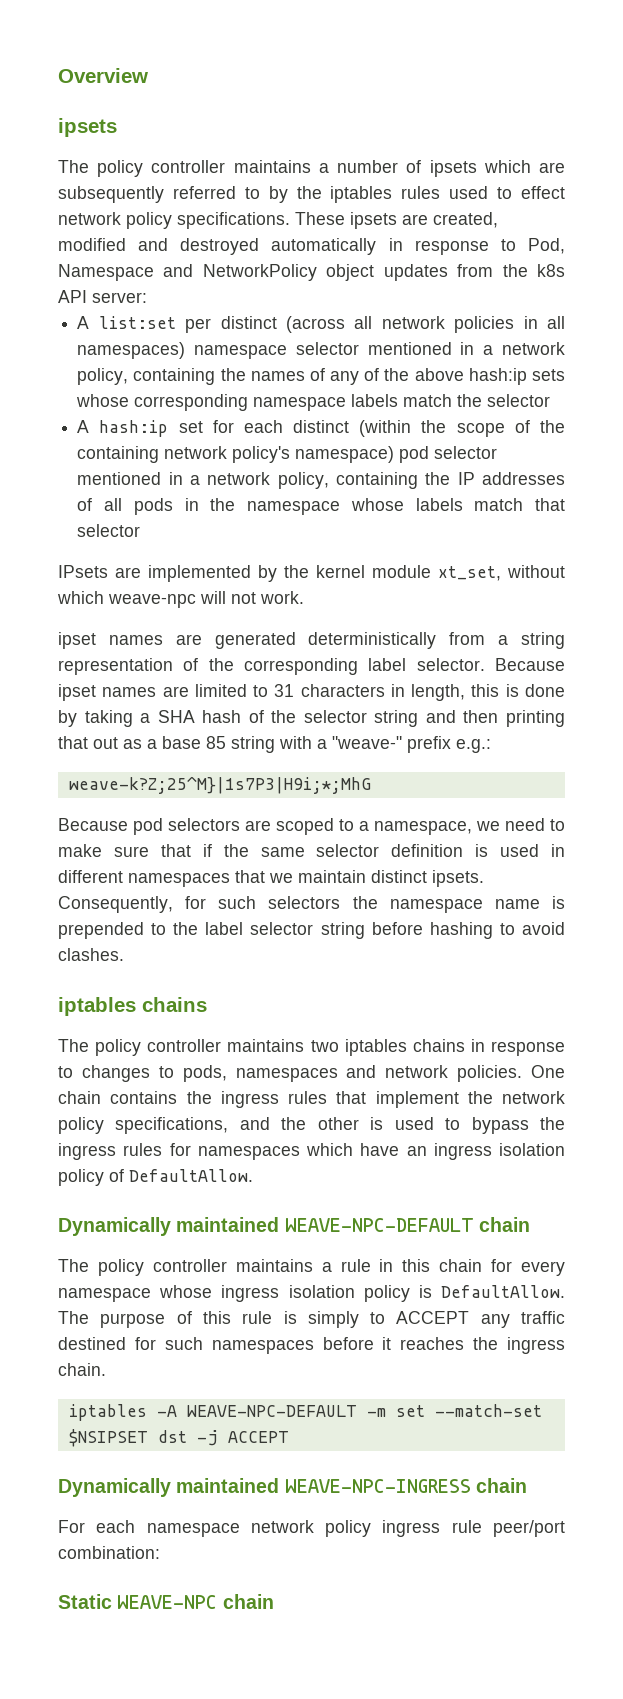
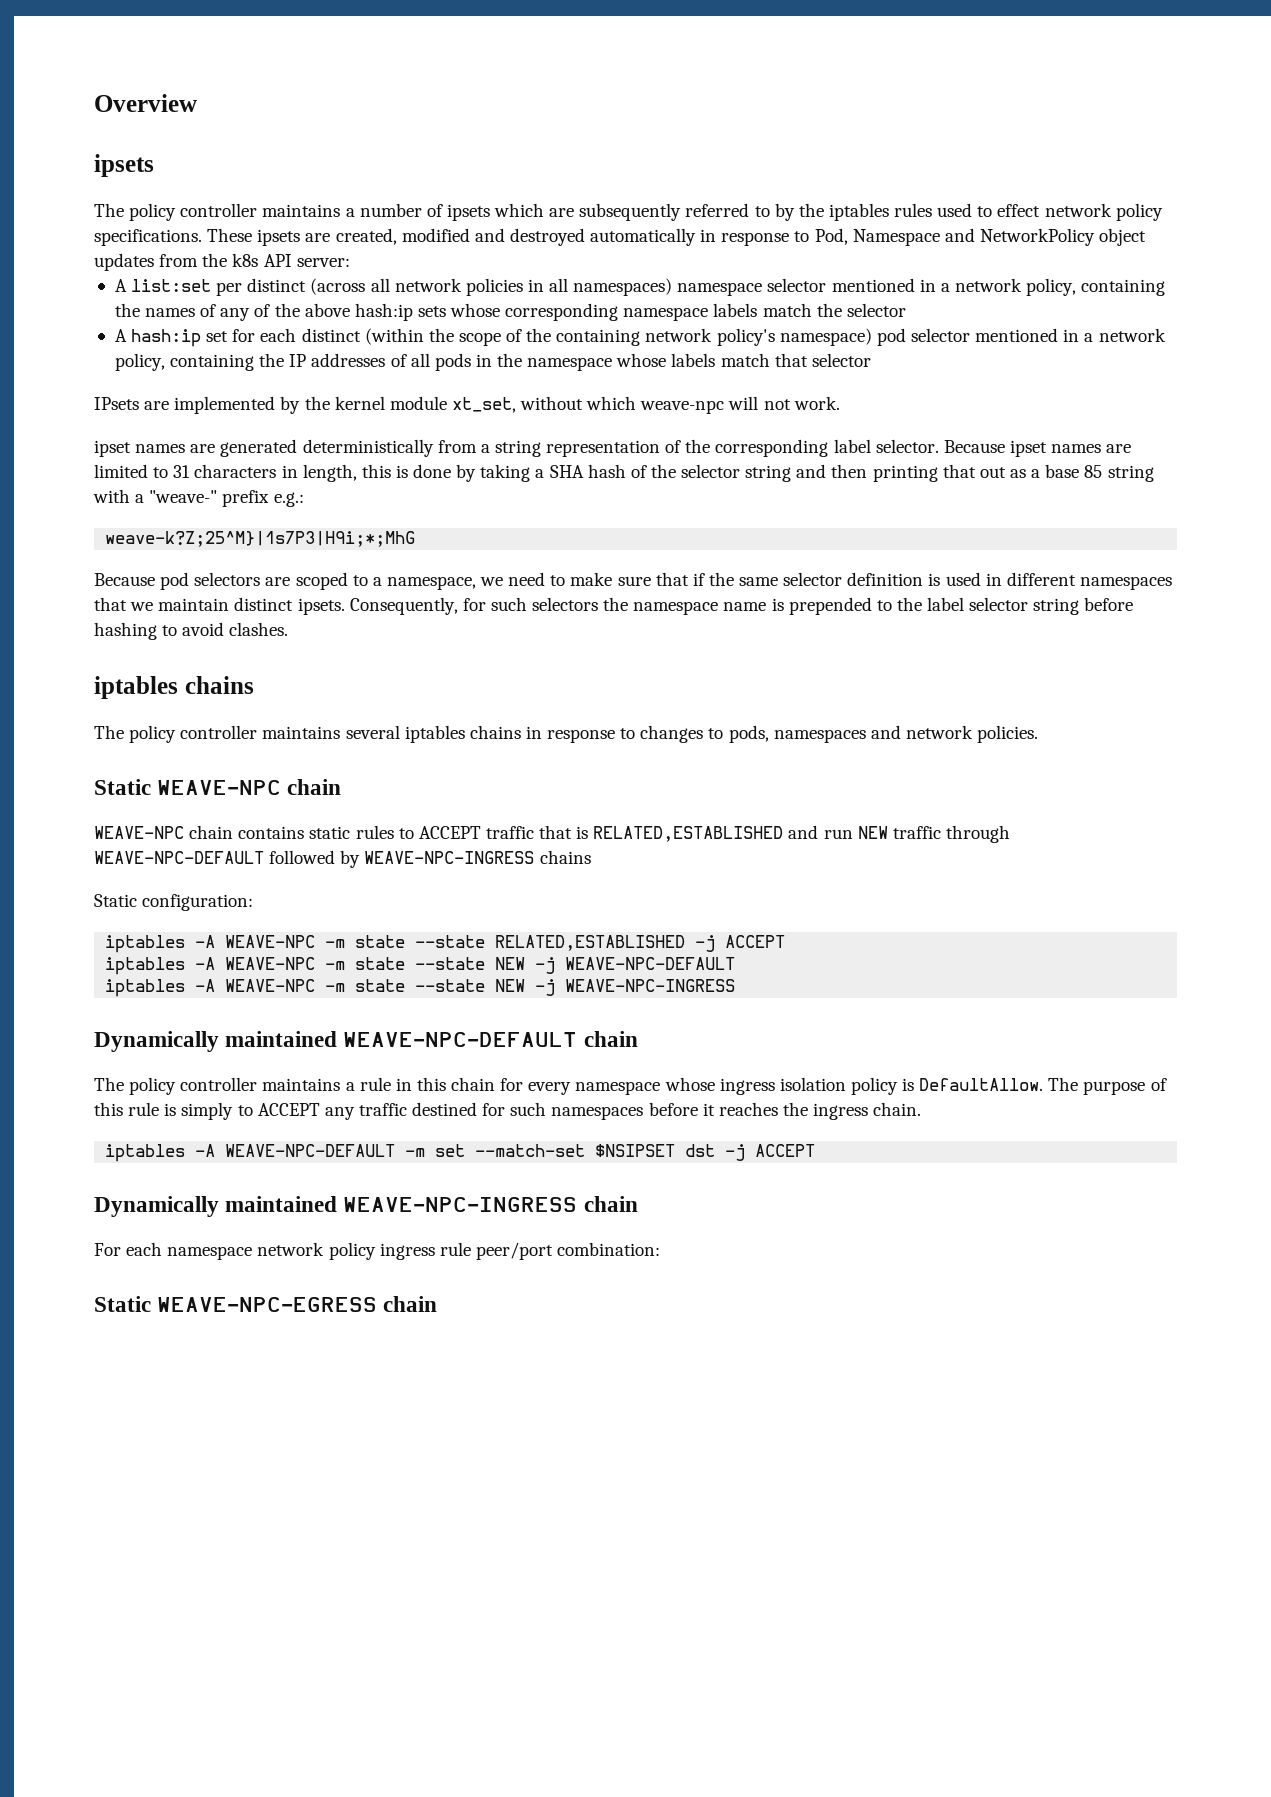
- The policy controller maintains two iptables chains in response to changes to pods, namespaces and network policies. One chain contains the ingress rules that implement the network policy specifications, and the other is used to bypass the ingress rules for namespaces which have an ingress isolation policy of DefaultAllow.
+ The policy controller maintains several iptables chains in response to changes to pods, namespaces and network policies.
+ Static WEAVE-NPC chain
+ WEAVE-NPC chain contains static rules to ACCEPT traffic that is RELATED,ESTABLISHED and run NEW traffic through WEAVE-NPC-DEFAULT followed by WEAVE-NPC-INGRESS chains
+ Static configuration:
+ iptables -A WEAVE-NPC -m state --state RELATED,ESTABLISHED -j ACCEPT
+ iptables -A WEAVE-NPC -m state --state NEW -j WEAVE-NPC-DEFAULT
+ iptables -A WEAVE-NPC -m state --state NEW -j WEAVE-NPC-INGRESS
- Static WEAVE-NPC chain
+ Static WEAVE-NPC-EGRESS chain

